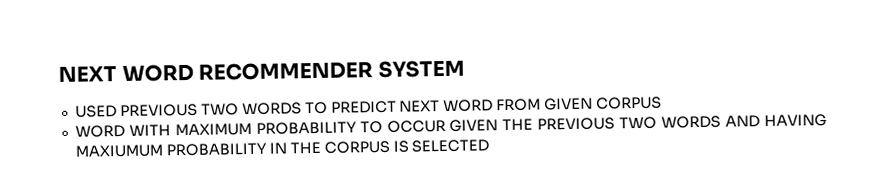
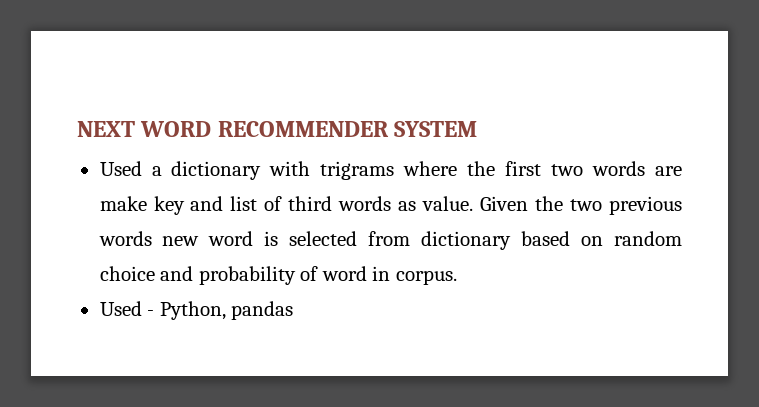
- USED PREVIOUS TWO WORDS TO PREDICT NEXT WORD FROM GIVEN CORPUS
- WORD WITH MAXIMUM PROBABILITY TO OCCUR GIVEN THE PREVIOUS TWO WORDS AND HAVING MAXIUMUM PROBABILITY IN THE CORPUS IS SELECTED
+ Used a dictionary with trigrams where the first two words are make key and list of third words as value. Given the two previous words new word is selected from dictionary based on random choice and probability of word in corpus.
+ Used - Python, pandas

